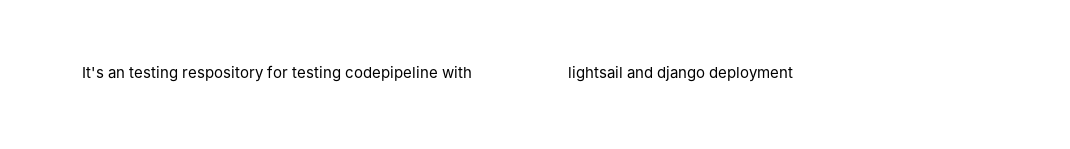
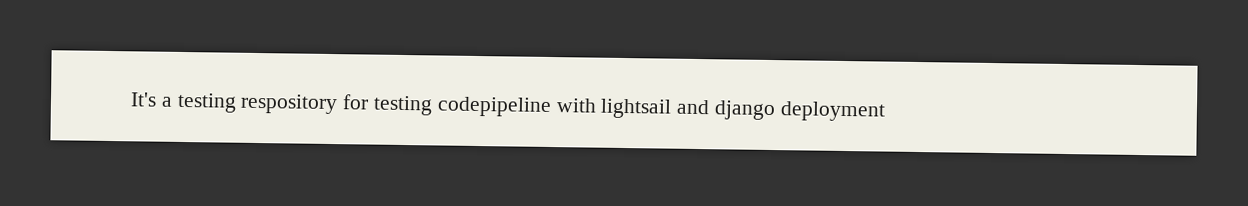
- It's an testing respository for testing codepipeline with lightsail and django deployment
+ It's a testing respository for testing codepipeline with lightsail and django deployment

